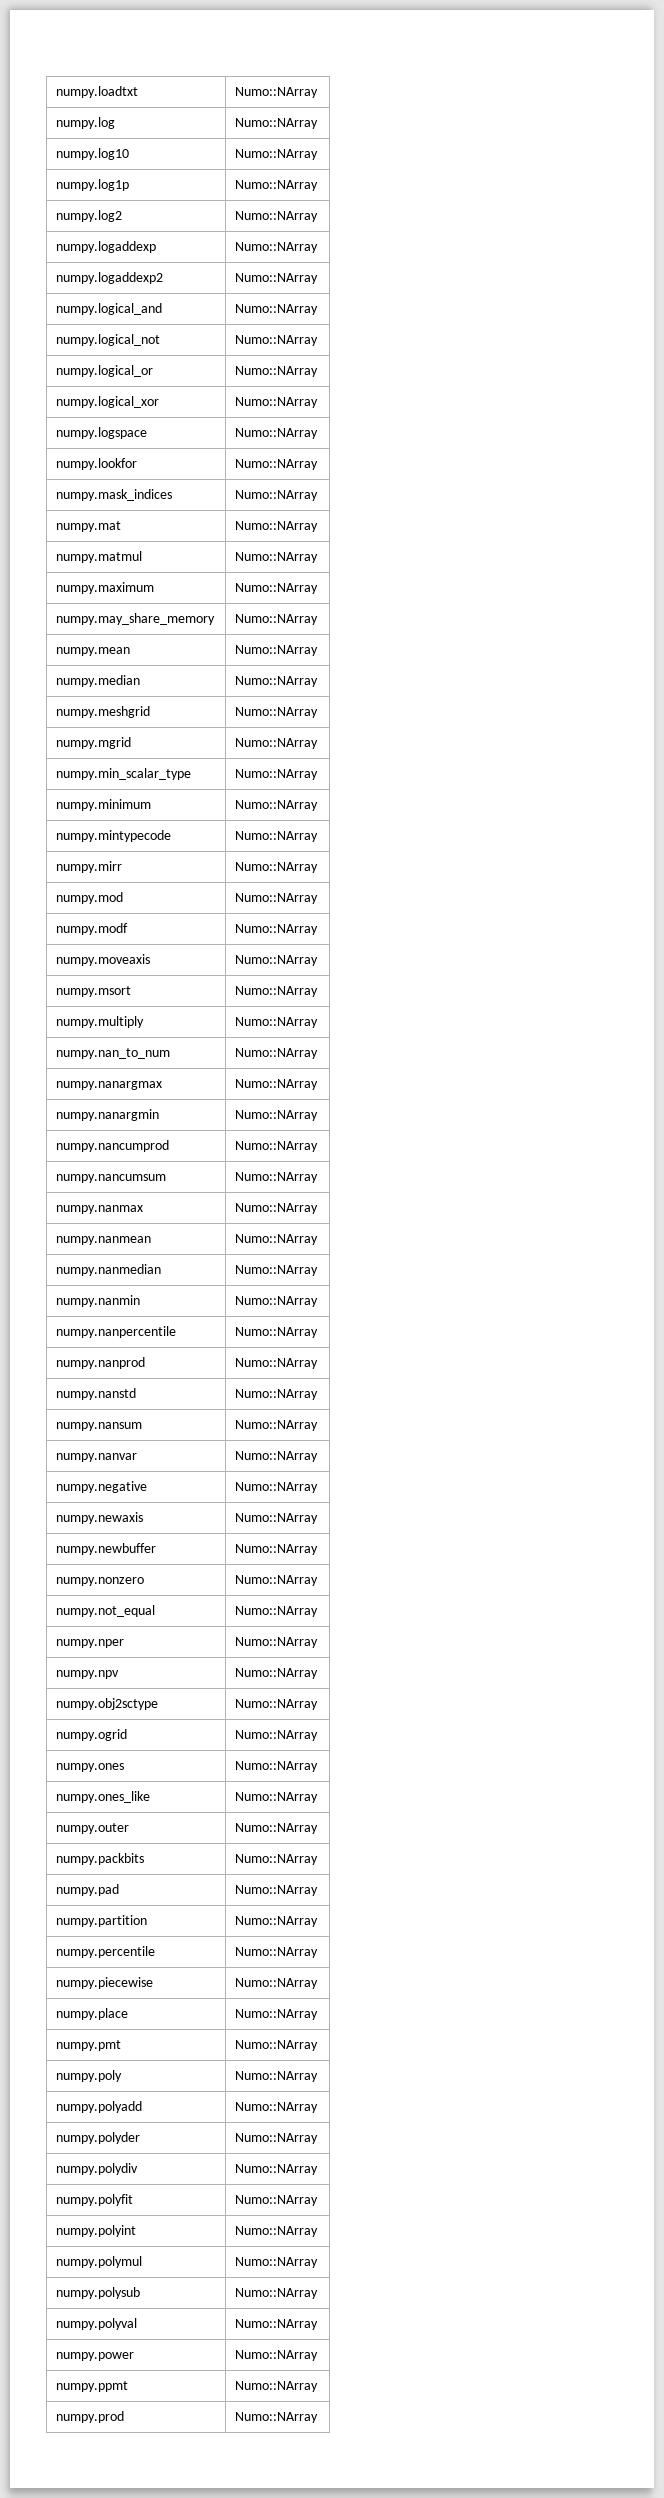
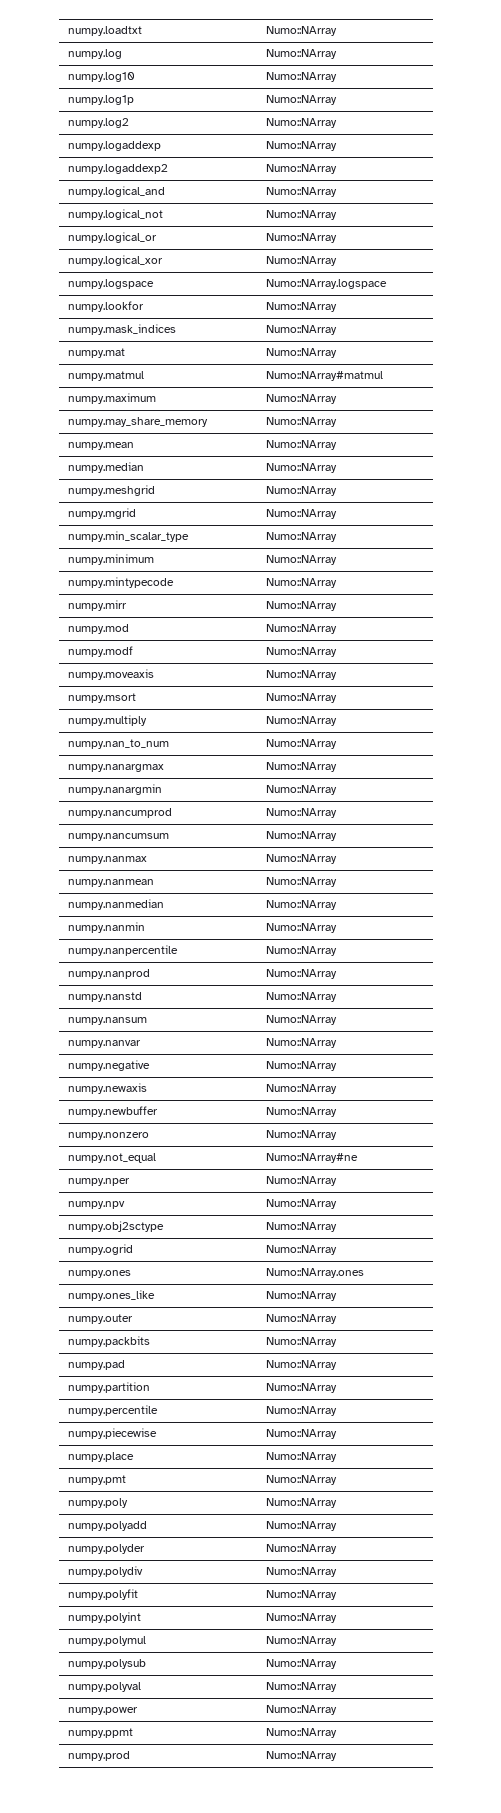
- numpy.logspace | Numo::NArray
+ numpy.logspace | Numo::NArray.logspace
- numpy.matmul | Numo::NArray
+ numpy.matmul | Numo::NArray#matmul
- numpy.not_equal | Numo::NArray
+ numpy.not_equal | Numo::NArray#ne
- numpy.ones | Numo::NArray
+ numpy.ones | Numo::NArray.ones

